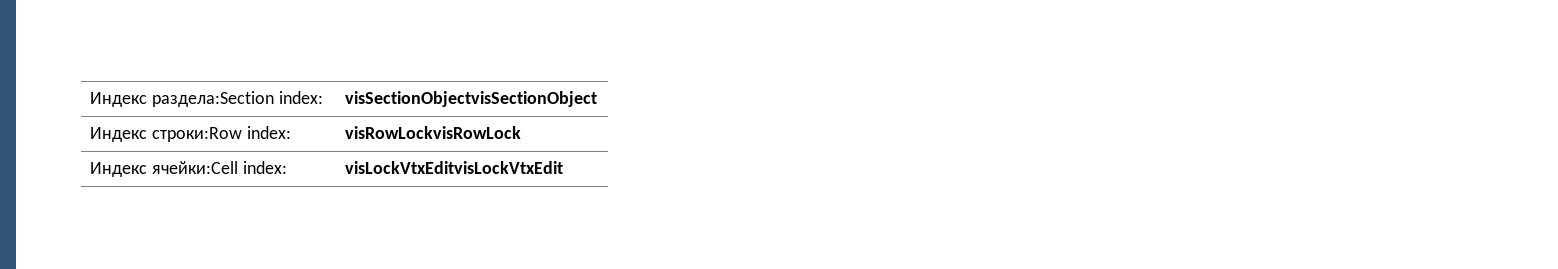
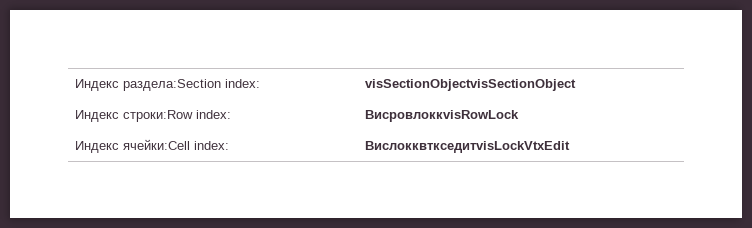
- Индекс строки:Row index: | visRowLockvisRowLock
+ Индекс строки:Row index: | ВисровлоккvisRowLock
- Индекс ячейки:Cell index: | visLockVtxEditvisLockVtxEdit
+ Индекс ячейки:Cell index: | ВислокквткседитvisLockVtxEdit

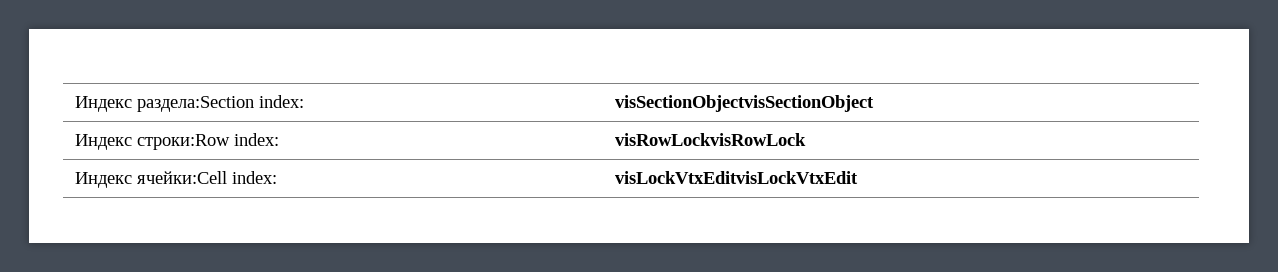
- Индекс строки:Row index: | ВисровлоккvisRowLock
+ Индекс строки:Row index: | visRowLockvisRowLock
- Индекс ячейки:Cell index: | ВислокквткседитvisLockVtxEdit
+ Индекс ячейки:Cell index: | visLockVtxEditvisLockVtxEdit

